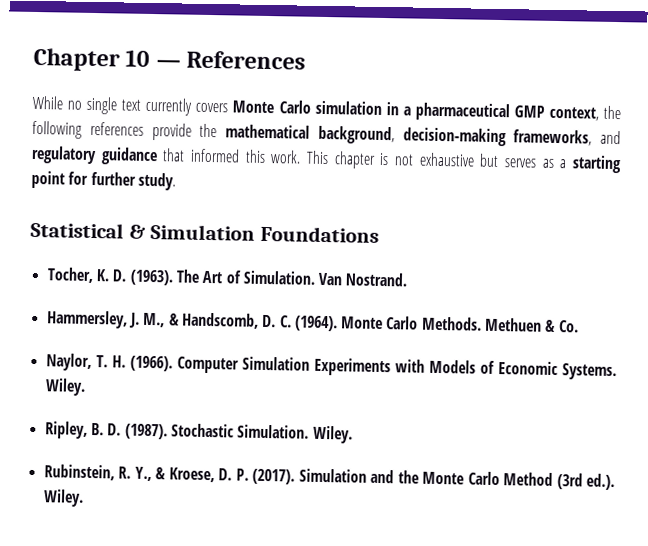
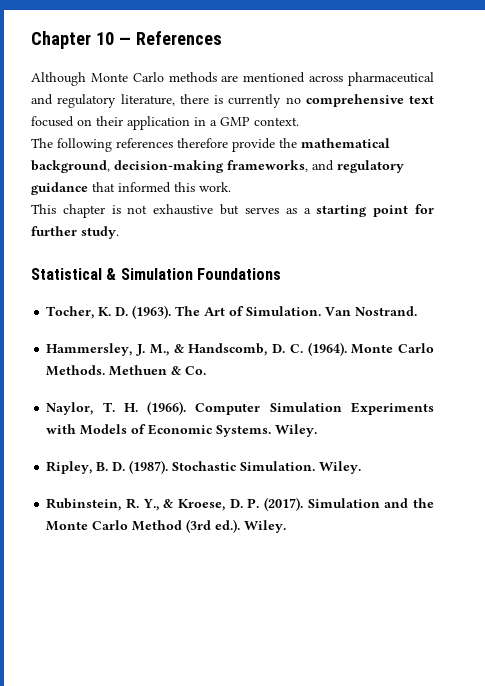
- While no single text currently covers Monte Carlo simulation in a pharmaceutical GMP context, the following references provide the mathematical background, decision-making frameworks, and regulatory guidance that informed this work. This chapter is not exhaustive but serves as a starting point for further study.
+ Although Monte Carlo methods are mentioned across pharmaceutical and regulatory literature, there is currently no comprehensive text focused on their application in a GMP context.
+ The following references therefore provide the mathematical background, decision-making frameworks, and regulatory guidance that informed this work.
+ This chapter is not exhaustive but serves as a starting point for further study.

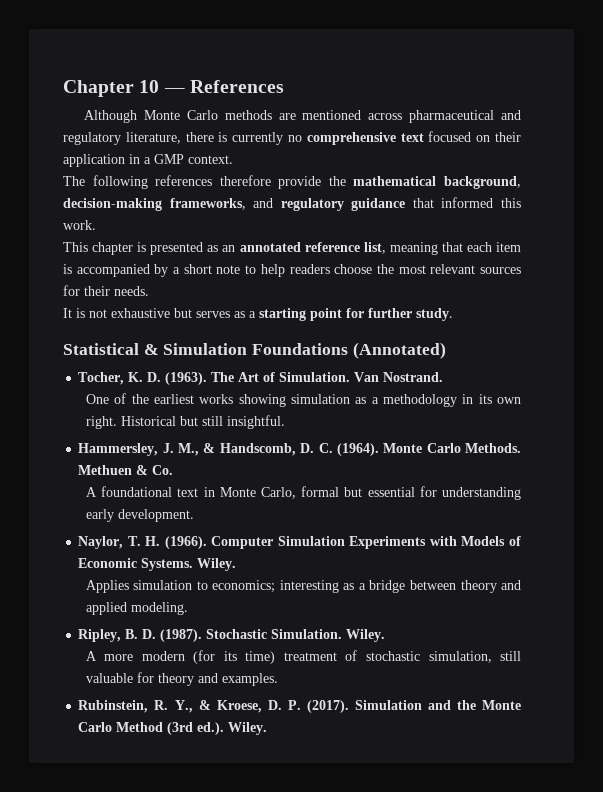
- This chapter is not exhaustive but serves as a starting point for further study.
+ This chapter is presented as an annotated reference list, meaning that each item is accompanied by a short note to help readers choose the most relevant sources for their needs.
+ It is not exhaustive but serves as a starting point for further study.
- Statistical & Simulation Foundations
+ Statistical & Simulation Foundations (Annotated)
+ One of the earliest works showing simulation as a methodology in its own right. Historical but still insightful.
+ A foundational text in Monte Carlo, formal but essential for understanding early development.
+ Applies simulation to economics; interesting as a bridge between theory and applied modeling.
+ A more modern (for its time) treatment of stochastic simulation, still valuable for theory and examples.

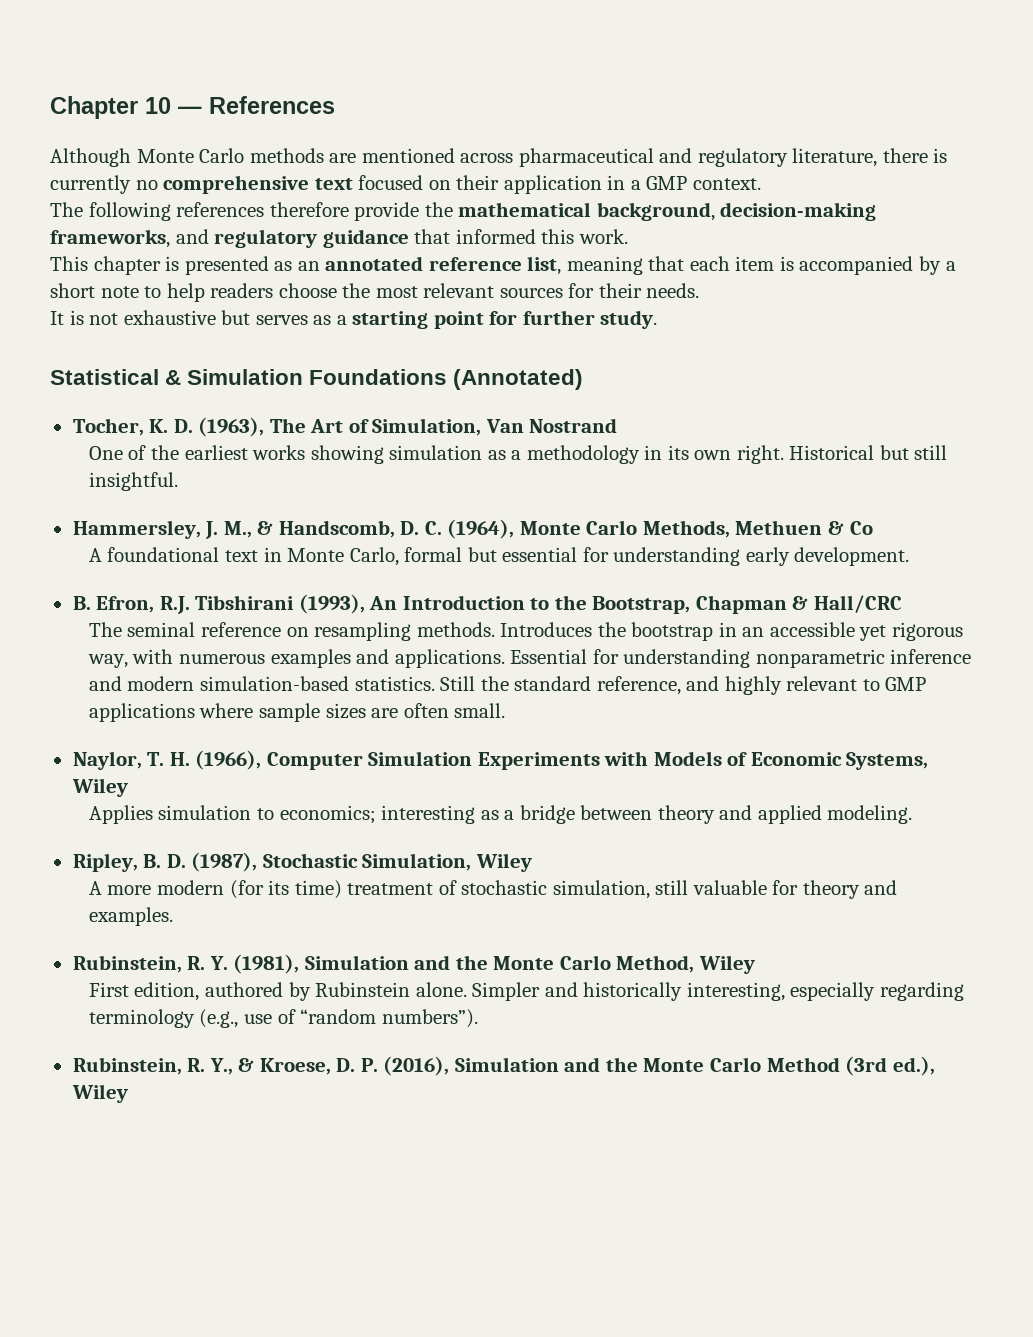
- Tocher, K. D. (1963). The Art of Simulation. Van Nostrand.
+ Tocher, K. D. (1963), The Art of Simulation, Van Nostrand
- Hammersley, J. M., & Handscomb, D. C. (1964). Monte Carlo Methods. Methuen & Co.
+ Hammersley, J. M., & Handscomb, D. C. (1964), Monte Carlo Methods, Methuen & Co
+ B. Efron, R.J. Tibshirani (1993), An Introduction to the Bootstrap, Chapman & Hall/CRC
+ The seminal reference on resampling methods. Introduces the bootstrap in an accessible yet rigorous way, with numerous examples and applications. Essential for understanding nonparametric inference and modern simulation-based statistics. Still the standard reference, and highly relevant to GMP applications where sample sizes are often small.
- Naylor, T. H. (1966). Computer Simulation Experiments with Models of Economic Systems. Wiley.
+ Naylor, T. H. (1966), Computer Simulation Experiments with Models of Economic Systems, Wiley
- Ripley, B. D. (1987). Stochastic Simulation. Wiley.
+ Ripley, B. D. (1987), Stochastic Simulation, Wiley
+ Rubinstein, R. Y. (1981), Simulation and the Monte Carlo Method, Wiley
+ First edition, authored by Rubinstein alone. Simpler and historically interesting, especially regarding terminology (e.g., use of “random numbers”).
- Rubinstein, R. Y., & Kroese, D. P. (2017). Simulation and the Monte Carlo Method (3rd ed.). Wiley.
+ Rubinstein, R. Y., & Kroese, D. P. (2016), Simulation and the Monte Carlo Method (3rd ed.), Wiley

